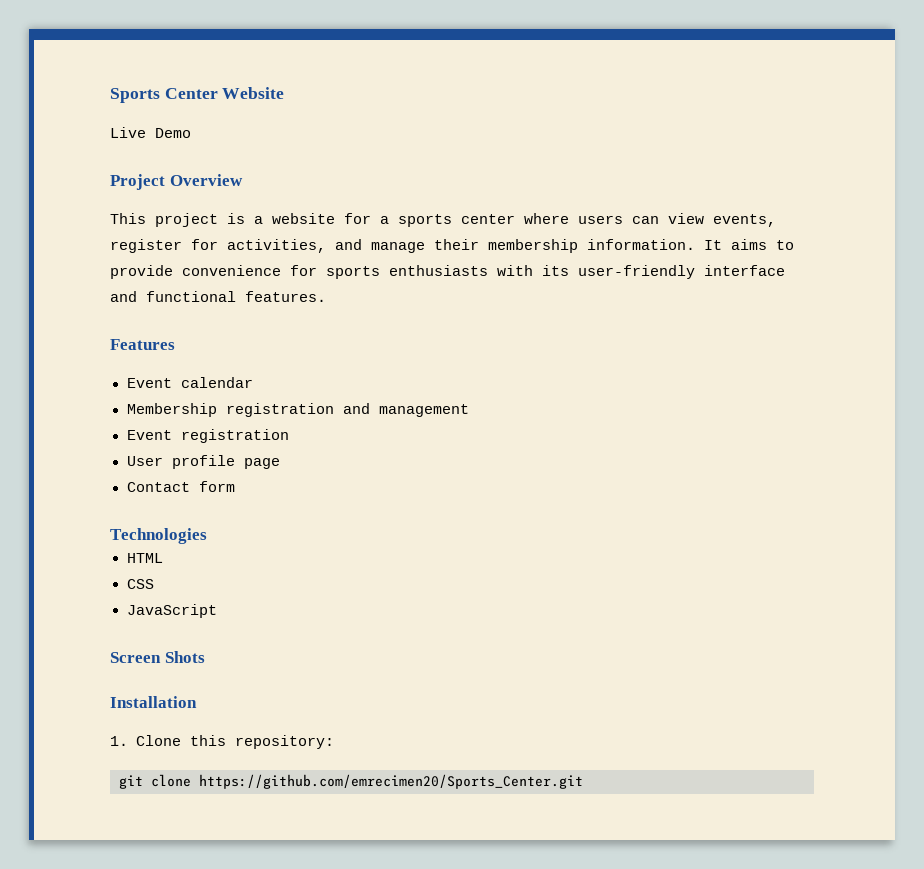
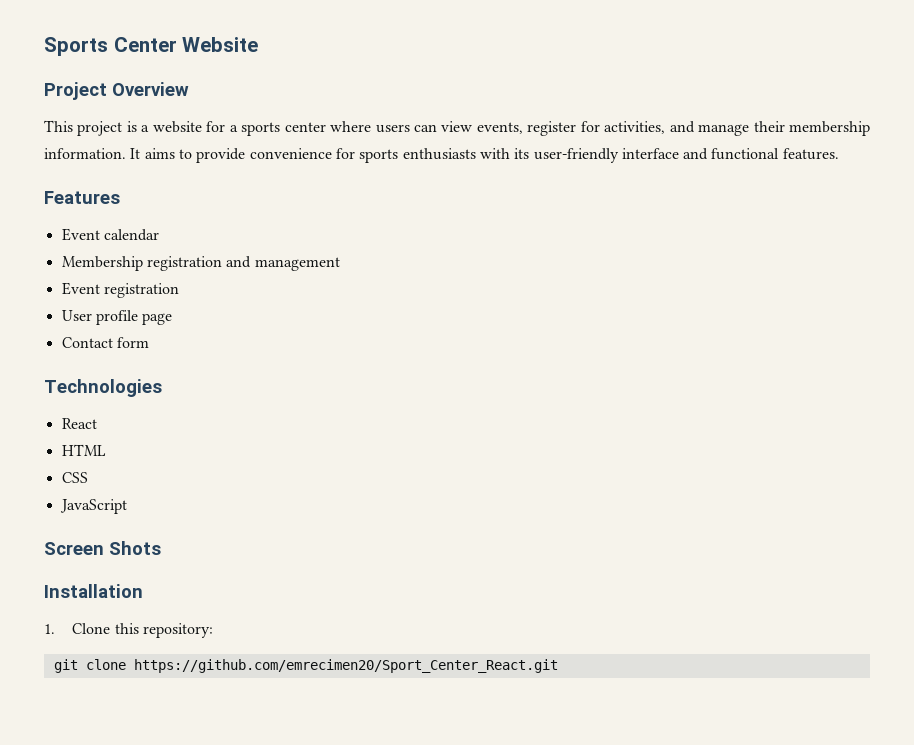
- Live Demo
+ React
- git clone https://github.com/emrecimen20/Sports_Center.git
+ git clone https://github.com/emrecimen20/Sport_Center_React.git

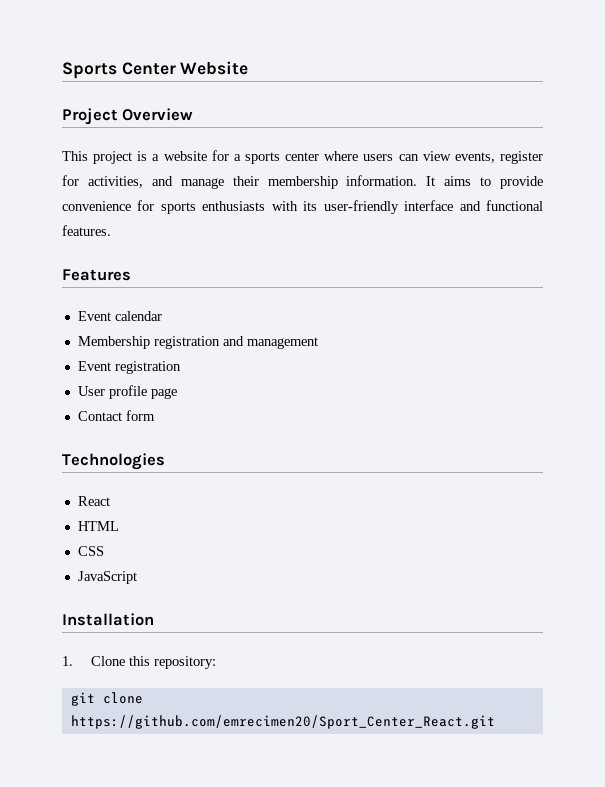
- Screen Shots

